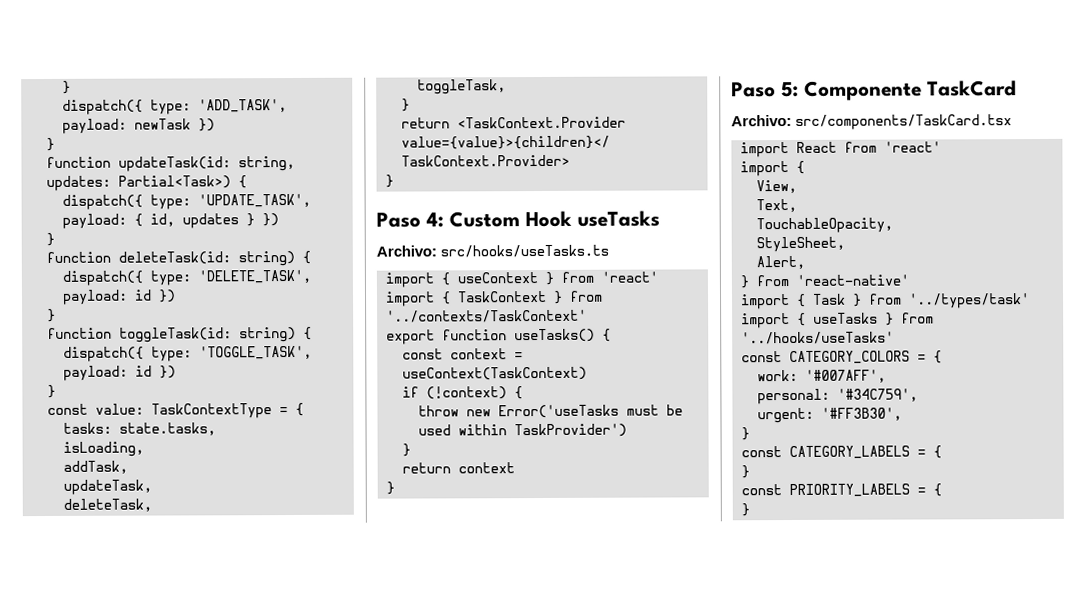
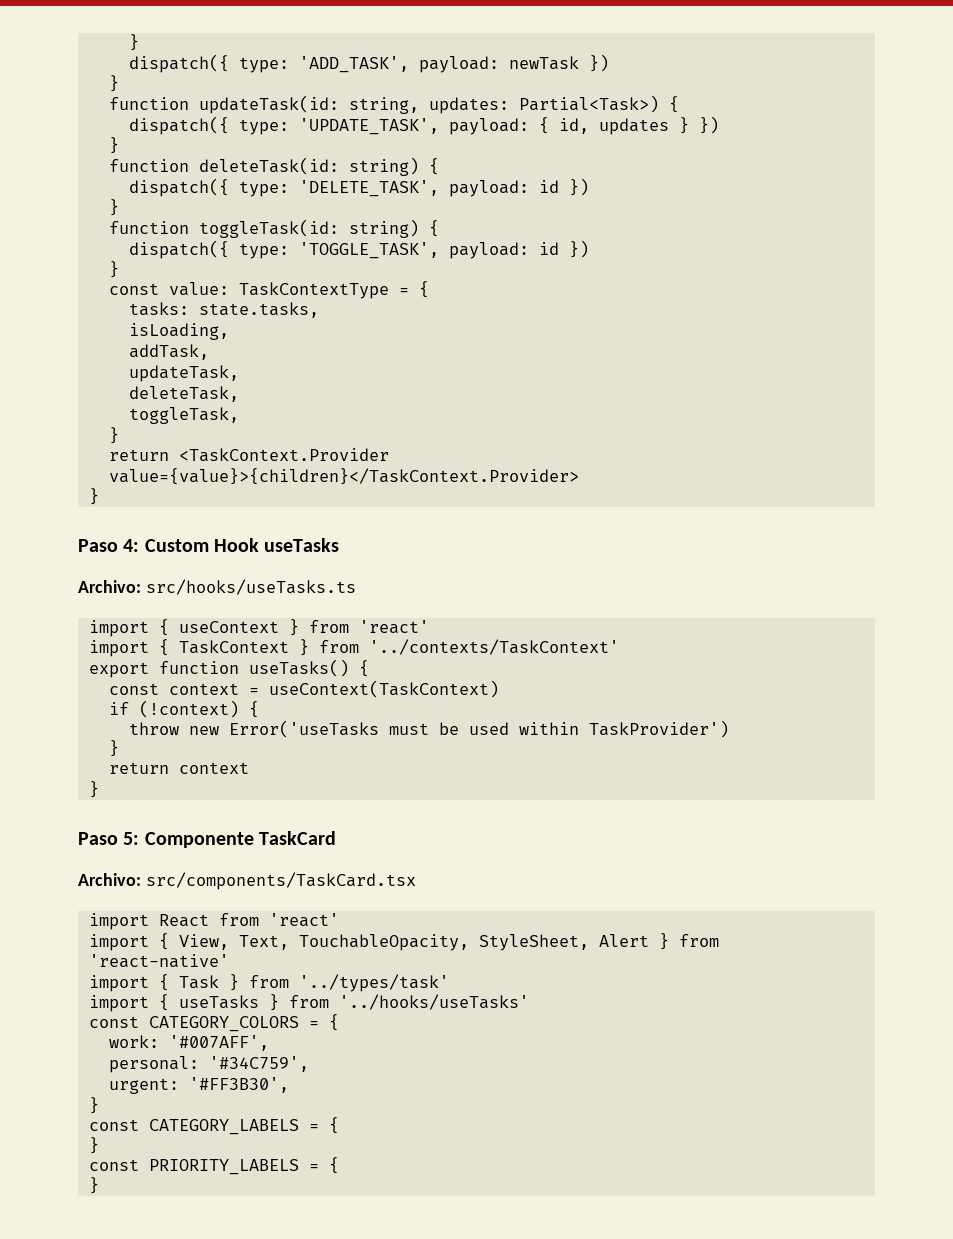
  import React from 'react'
- import {
- View,
- Text,
- TouchableOpacity,
- StyleSheet,
- Alert,
- } from 'react-native'
+ import { View, Text, TouchableOpacity, StyleSheet, Alert } from 'react-native'

